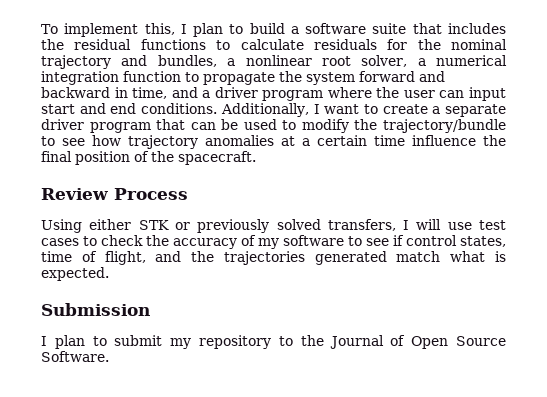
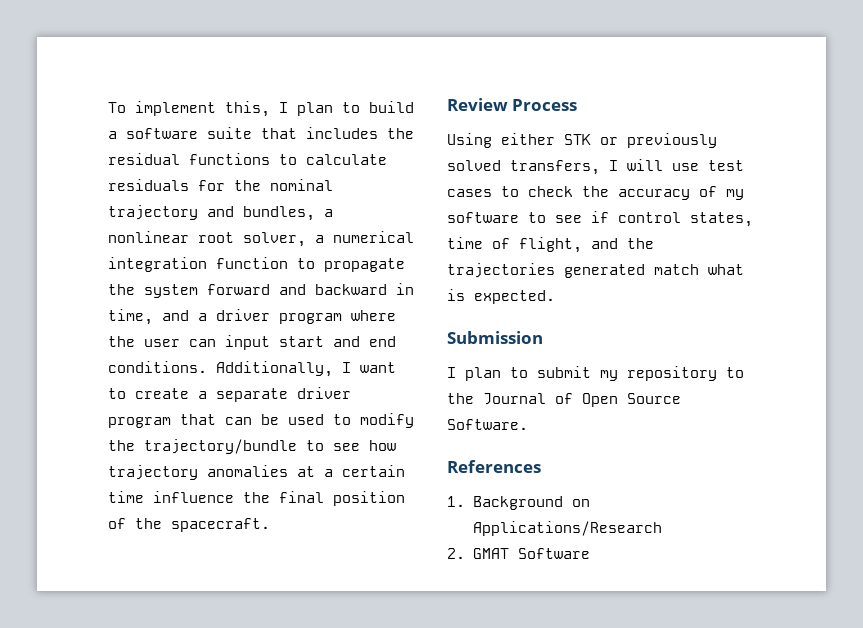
+ References
+ 1. Background on Applications/Research
+ 2. GMAT Software

